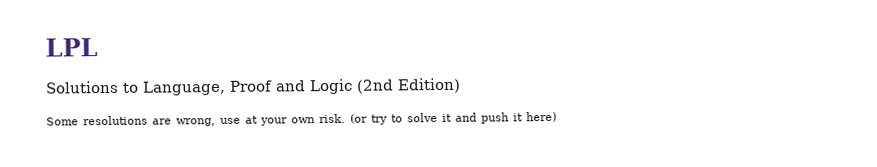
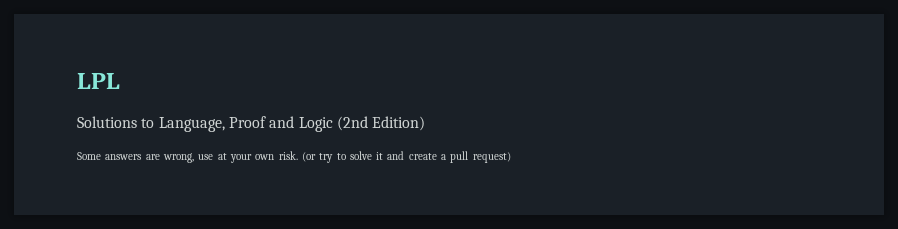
- Some resolutions are wrong, use at your own risk.
+ Some answers are wrong, use at your own risk.
- (or try to solve it and push it here)
+ (or try to solve it and create a pull request)

